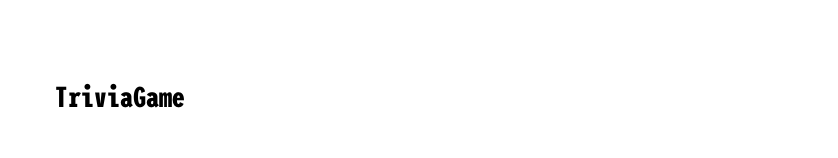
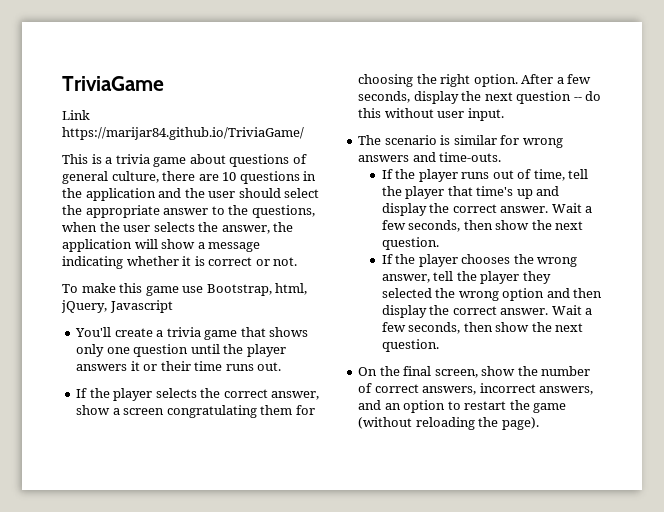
+ Link https://marijar84.github.io/TriviaGame/
+ This is a trivia game about questions of general culture, there are 10 questions in the application and the user should select the appropriate answer to the questions, when the user selects the answer, the application will show a message indicating whether it is correct or not.
+ To make this game use Bootstrap, html, jQuery, Javascript
+ You'll create a trivia game that shows only one question until the player answers it or their time runs out.
+ If the player selects the correct answer, show a screen congratulating them for choosing the right option. After a few seconds, display the next question -- do this without user input.
+ The scenario is similar for wrong answers and time-outs.
+ If the player runs out of time, tell the player that time's up and display the correct answer. Wait a few seconds, then show the next question.
+ If the player chooses the wrong answer, tell the player they selected the wrong option and then display the correct answer. Wait a few seconds, then show the next question.
+ On the final screen, show the number of correct answers, incorrect answers, and an option to restart the game (without reloading the page).

